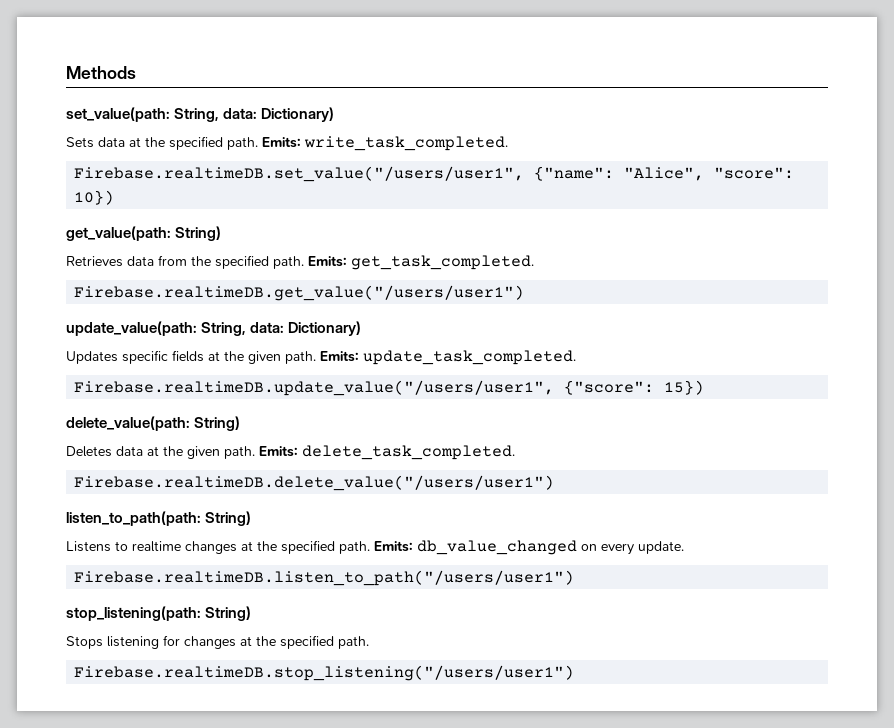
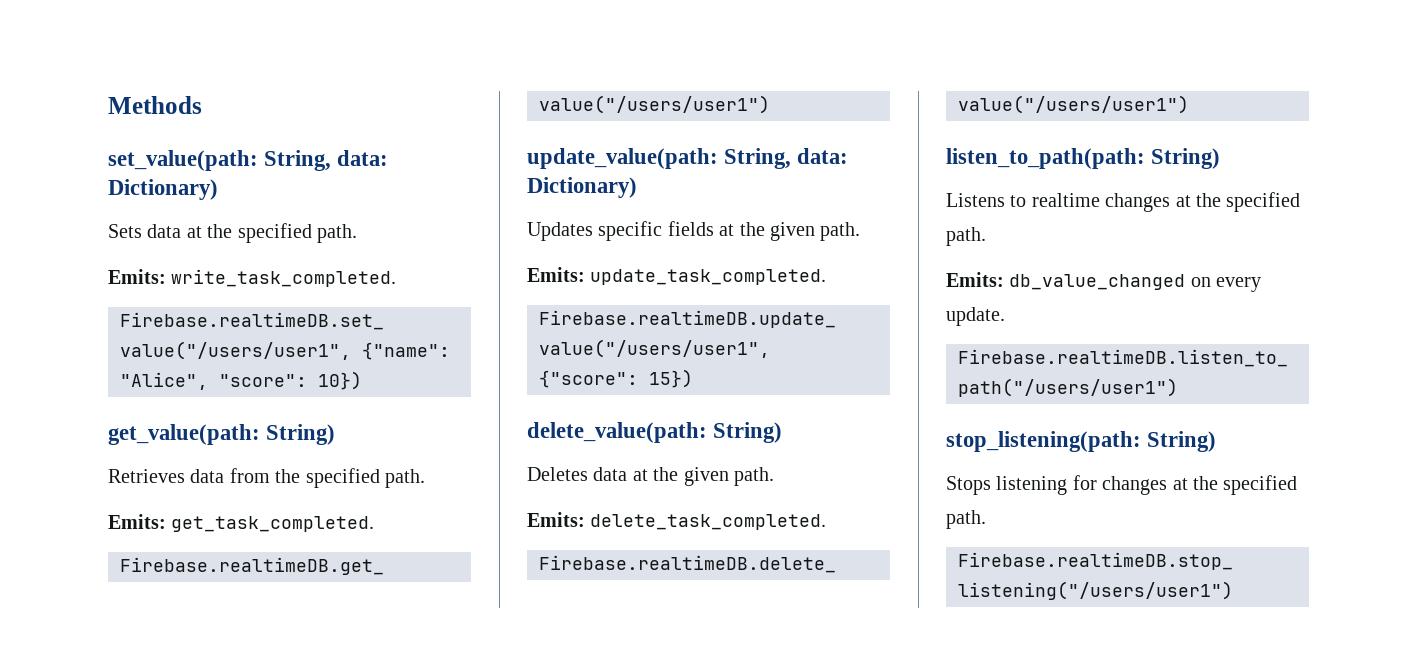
- Sets data at the specified path. Emits: write_task_completed.
+ Sets data at the specified path.
+ Emits: write_task_completed.
- Retrieves data from the specified path. Emits: get_task_completed.
+ Retrieves data from the specified path.
+ Emits: get_task_completed.
- Updates specific fields at the given path. Emits: update_task_completed.
+ Updates specific fields at the given path.
+ Emits: update_task_completed.
- Deletes data at the given path. Emits: delete_task_completed.
+ Deletes data at the given path.
+ Emits: delete_task_completed.
- Listens to realtime changes at the specified path. Emits: db_value_changed on every update.
+ Listens to realtime changes at the specified path.
+ Emits: db_value_changed on every update.

